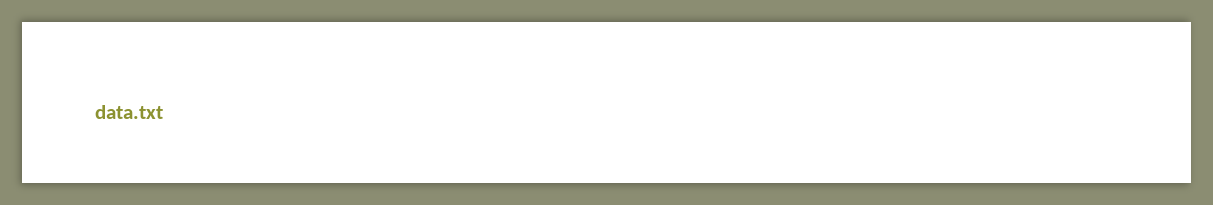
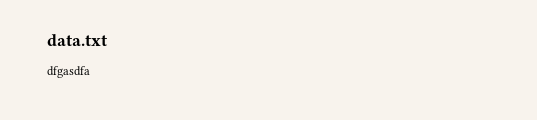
+ dfgasdfa

